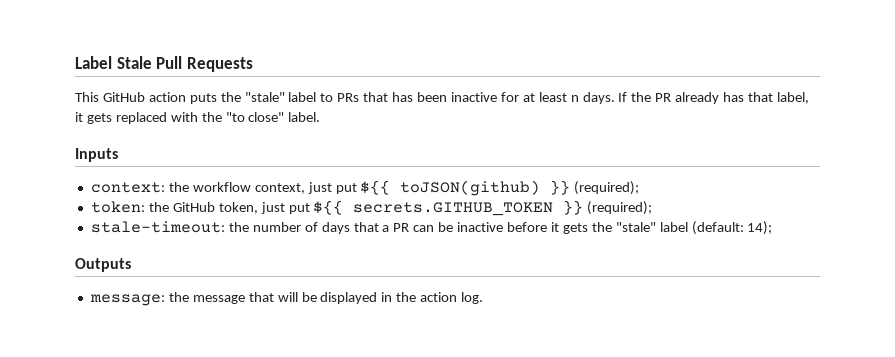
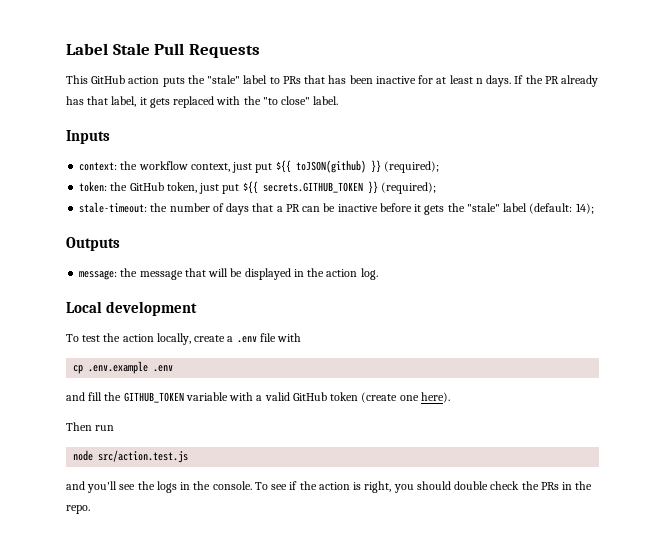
+ Local development
+ To test the action locally, create a .env file with
+ cp .env.example .env
+ and fill the GITHUB_TOKEN variable with a valid GitHub token (create one here).
+ Then run
+ node src/action.test.js
+ and you'll see the logs in the console. To see if the action is right, you should double check the PRs in the repo.

